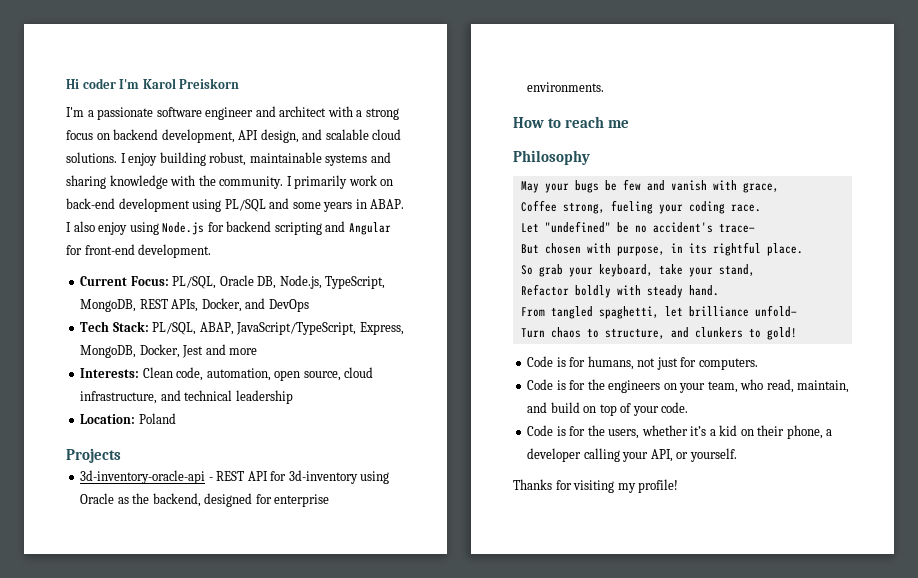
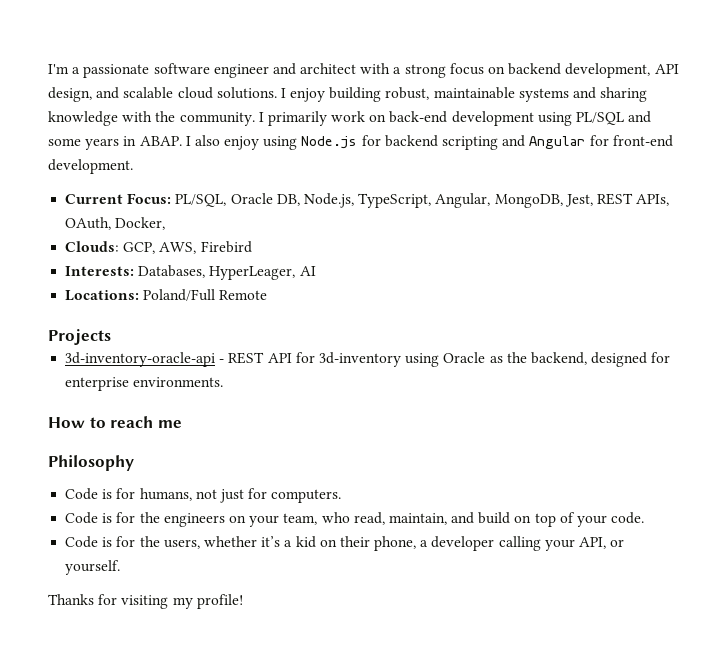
- Hi coder I'm Karol Preiskorn
- Current Focus: PL/SQL, Oracle DB, Node.js, TypeScript, MongoDB, REST APIs, Docker, and DevOps
- Tech Stack: PL/SQL, ABAP, JavaScript/TypeScript, Express, MongoDB, Docker, Jest and more
- Interests: Clean code, automation, open source, cloud infrastructure, and technical leadership
- Location: Poland
+ Current Focus: PL/SQL, Oracle DB, Node.js, TypeScript, Angular, MongoDB, Jest, REST APIs, OAuth, Docker,
+ Clouds: GCP, AWS, Firebird
+ Interests: Databases, HyperLeager, AI
+ Locations: Poland/Full Remote
- May your bugs be few and vanish with grace,
- Coffee strong, fueling your coding race.
- Let "undefined" be no accident's trace—
- But chosen with purpose, in its rightful place.
- So grab your keyboard, take your stand,
- Refactor boldly with steady hand.
- From tangled spaghetti, let brilliance unfold—
- Turn chaos to structure, and clunkers to gold!

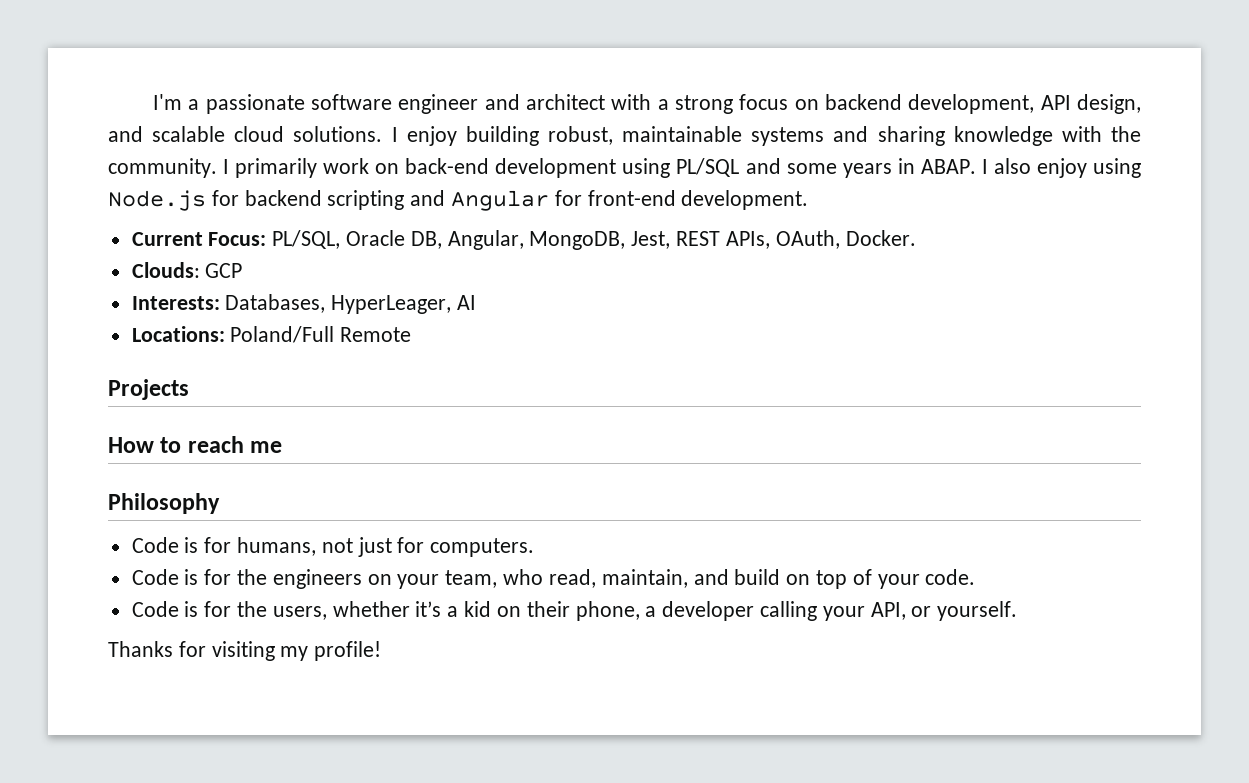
- Current Focus: PL/SQL, Oracle DB, Node.js, TypeScript, Angular, MongoDB, Jest, REST APIs, OAuth, Docker,
+ Current Focus: PL/SQL, Oracle DB, Angular, MongoDB, Jest, REST APIs, OAuth, Docker.
- Clouds: GCP, AWS, Firebird
+ Clouds: GCP
- 3d-inventory-oracle-api - REST API for 3d-inventory using Oracle as the backend, designed for enterprise environments.

